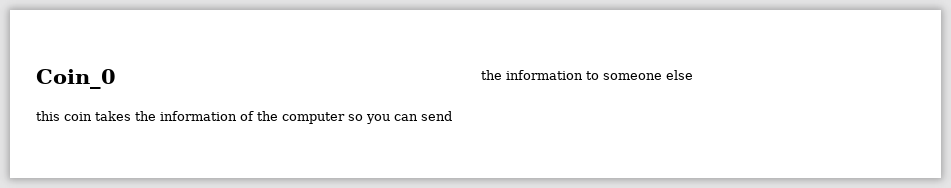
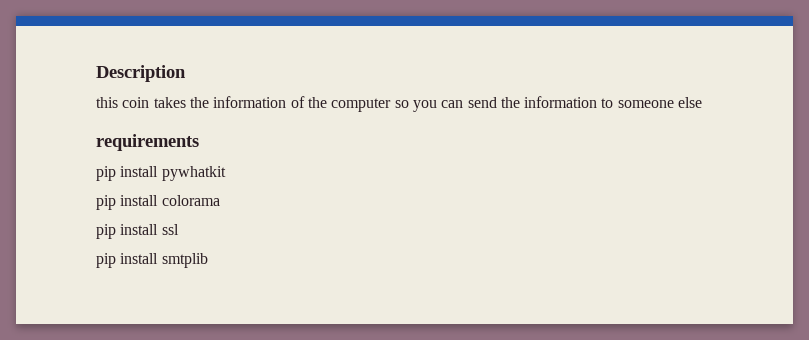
- Coin_0
+ Description
+ requirements
+ pip install pywhatkit
+ pip install colorama
+ pip install ssl
+ pip install smtplib

